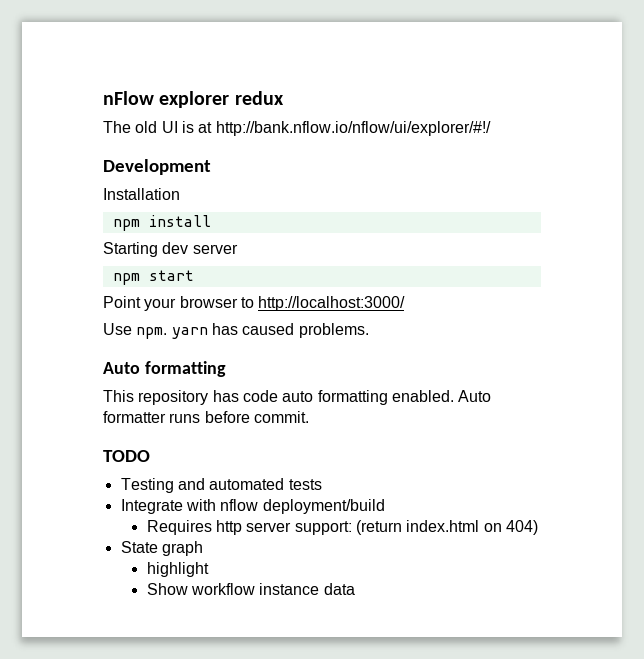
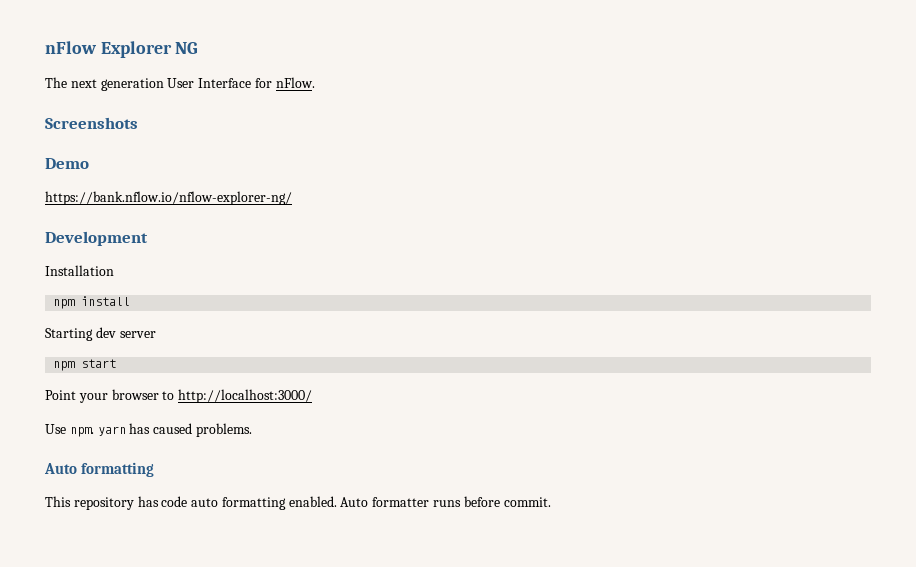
- nFlow explorer redux
+ nFlow Explorer NG
- The old UI is at http://bank.nflow.io/nflow/ui/explorer/#!/
+ The next generation User Interface for nFlow.
+ Screenshots
+ Demo
+ https://bank.nflow.io/nflow-explorer-ng/
- TODO
- Testing and automated tests
- Integrate with nflow deployment/build
- Requires http server support: (return index.html on 404)
- State graph
- highlight
- Show workflow instance data

